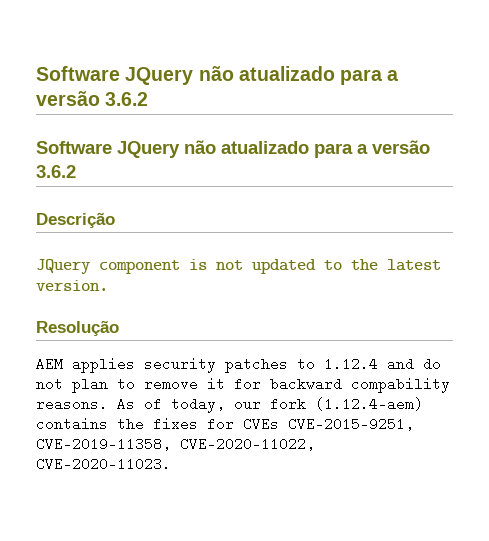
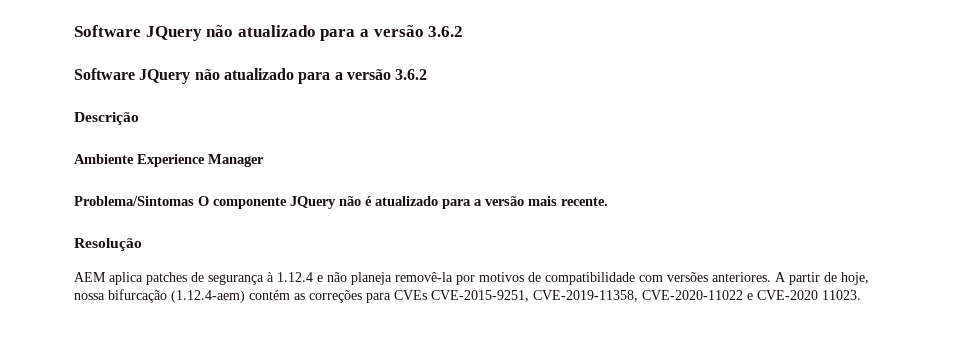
- JQuery component is not updated to the latest version.
+ Ambiente Experience Manager
+ Problema/Sintomas O componente JQuery não é atualizado para a versão mais recente.
  Resolução
- AEM applies security patches to 1.12.4 and do not plan to remove it for backward compability reasons. As of today, our fork (1.12.4-aem) contains the fixes for CVEs CVE-2015-9251, CVE-2019-11358, CVE-2020-11022, CVE-2020-11023.
+ AEM aplica patches de segurança à 1.12.4 e não planeja removê-la por motivos de compatibilidade com versões anteriores. A partir de hoje, nossa bifurcação (1.12.4-aem) contém as correções para CVEs CVE-2015-9251, CVE-2019-11358, CVE-2020-11022 e CVE-2020 11023.

